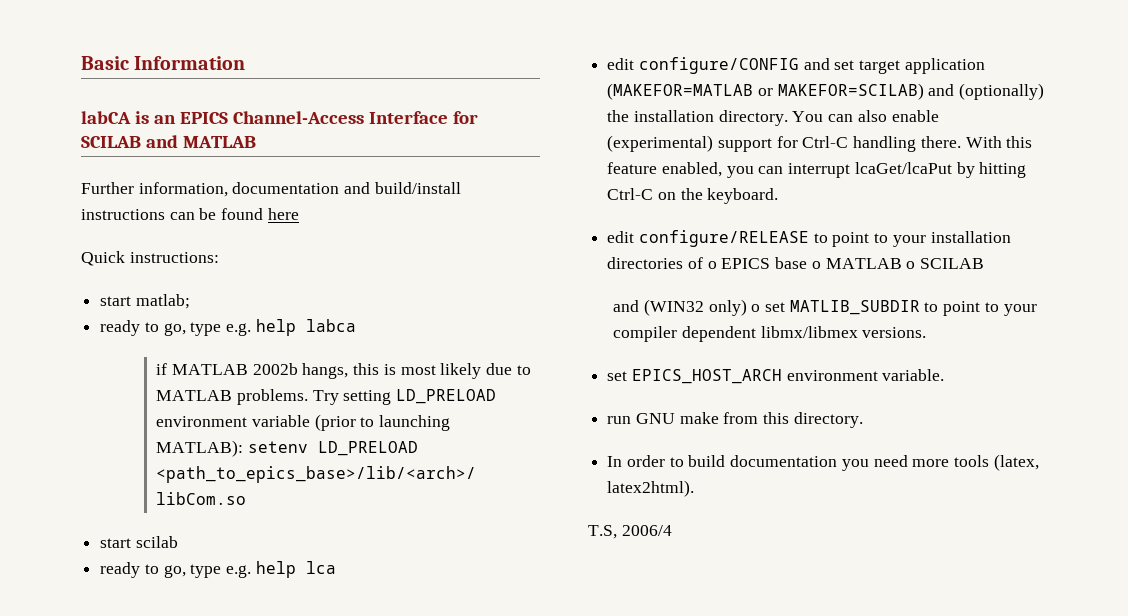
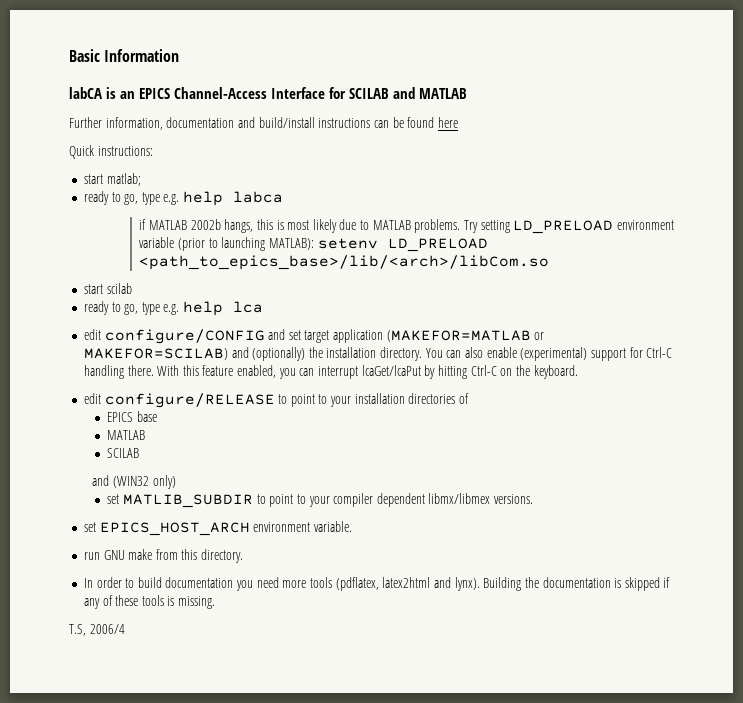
- edit configure/RELEASE to point to your installation directories of o EPICS base o MATLAB o SCILAB
+ edit configure/RELEASE to point to your installation directories of
+ EPICS base
+ MATLAB
+ SCILAB
- and (WIN32 only) o set MATLIB_SUBDIR to point to your compiler dependent libmx/libmex versions.
+ and (WIN32 only)
+ set MATLIB_SUBDIR to point to your compiler dependent libmx/libmex versions.
- In order to build documentation you need more tools (latex, latex2html).
+ In order to build documentation you need more tools (pdflatex, latex2html and lynx). Building the documentation is skipped if any of these tools is missing.

